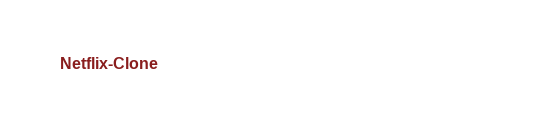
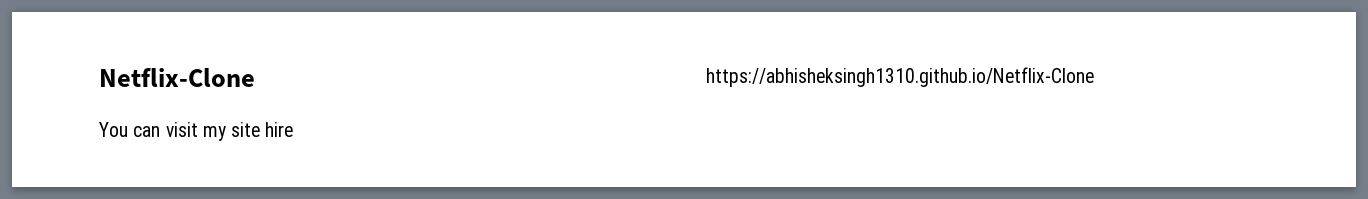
+ You can visit my site hire https://abhisheksingh1310.github.io/Netflix-Clone

